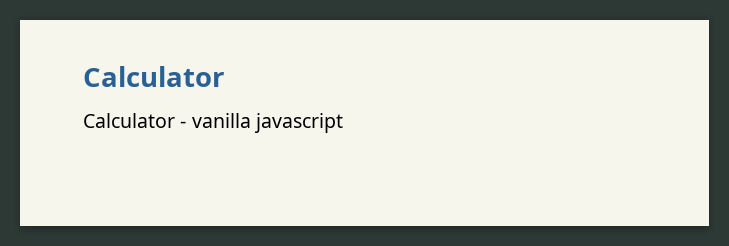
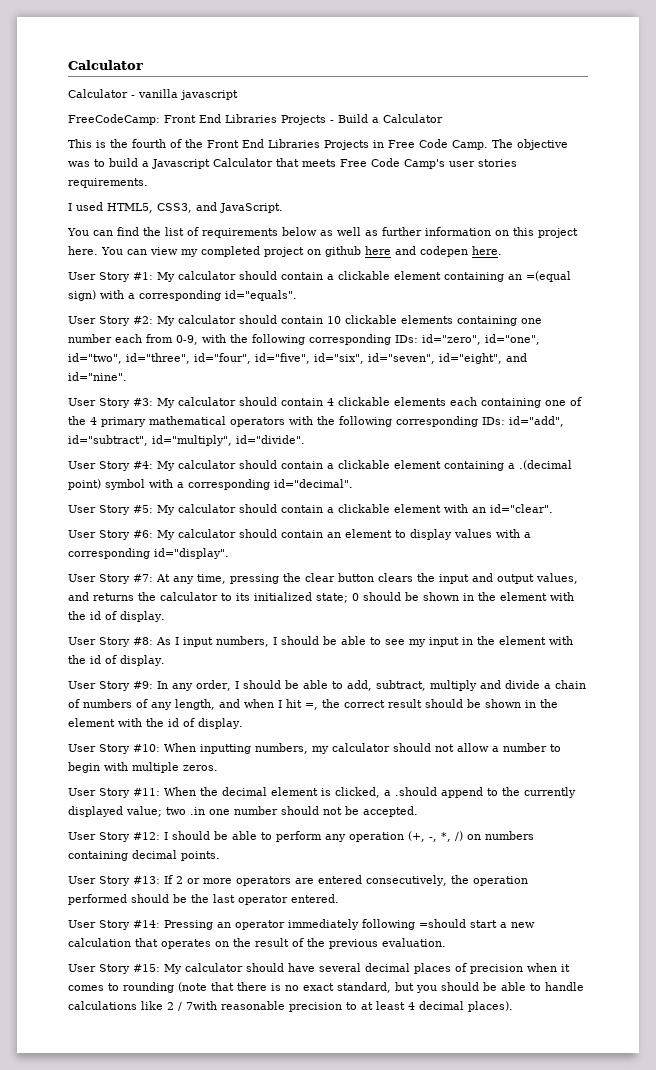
+ FreeCodeCamp: Front End Libraries Projects - Build a Calculator
+ This is the fourth of the Front End Libraries Projects in Free Code Camp. The objective was to build a Javascript Calculator that meets Free Code Camp's user stories requirements.
+ I used HTML5, CSS3, and JavaScript.
+ You can find the list of requirements below as well as further information on this project here. You can view my completed project on github here and codepen here.
+ User Story #1: My calculator should contain a clickable element containing an =(equal sign) with a corresponding id="equals".
+ User Story #2: My calculator should contain 10 clickable elements containing one number each from 0-9, with the following corresponding IDs: id="zero", id="one", id="two", id="three", id="four", id="five", id="six", id="seven", id="eight", and id="nine".
+ User Story #3: My calculator should contain 4 clickable elements each containing one of the 4 primary mathematical operators with the following corresponding IDs: id="add", id="subtract", id="multiply", id="divide".
+ User Story #4: My calculator should contain a clickable element containing a .(decimal point) symbol with a corresponding id="decimal".
+ User Story #5: My calculator should contain a clickable element with an id="clear".
+ User Story #6: My calculator should contain an element to display values with a corresponding id="display".
+ User Story #7: At any time, pressing the clear button clears the input and output values, and returns the calculator to its initialized state; 0 should be shown in the element with the id of display.
+ User Story #8: As I input numbers, I should be able to see my input in the element with the id of display.
+ User Story #9: In any order, I should be able to add, subtract, multiply and divide a chain of numbers of any length, and when I hit =, the correct result should be shown in the element with the id of display.
+ User Story #10: When inputting numbers, my calculator should not allow a number to begin with multiple zeros.
+ User Story #11: When the decimal element is clicked, a .should append to the currently displayed value; two .in one number should not be accepted.
+ User Story #12: I should be able to perform any operation (+, -, *, /) on numbers containing decimal points.
+ User Story #13: If 2 or more operators are entered consecutively, the operation performed should be the last operator entered.
+ User Story #14: Pressing an operator immediately following =should start a new calculation that operates on the result of the previous evaluation.
+ User Story #15: My calculator should have several decimal places of precision when it comes to rounding (note that there is no exact standard, but you should be able to handle calculations like 2 / 7with reasonable precision to at least 4 decimal places).

